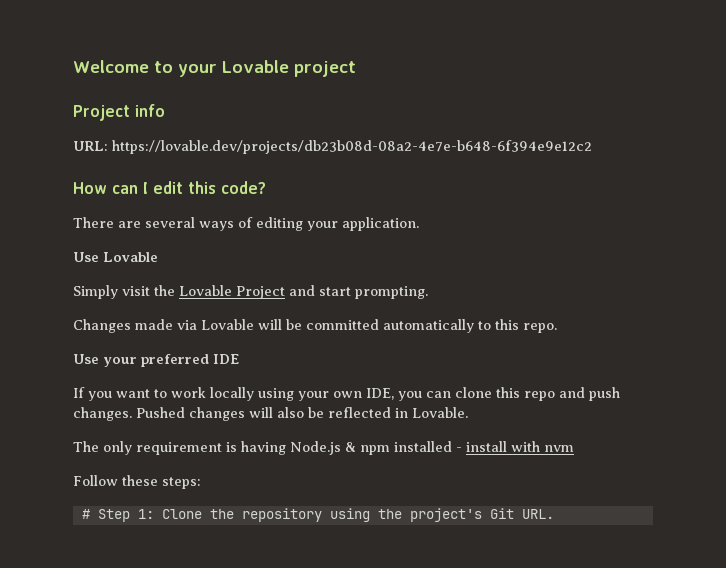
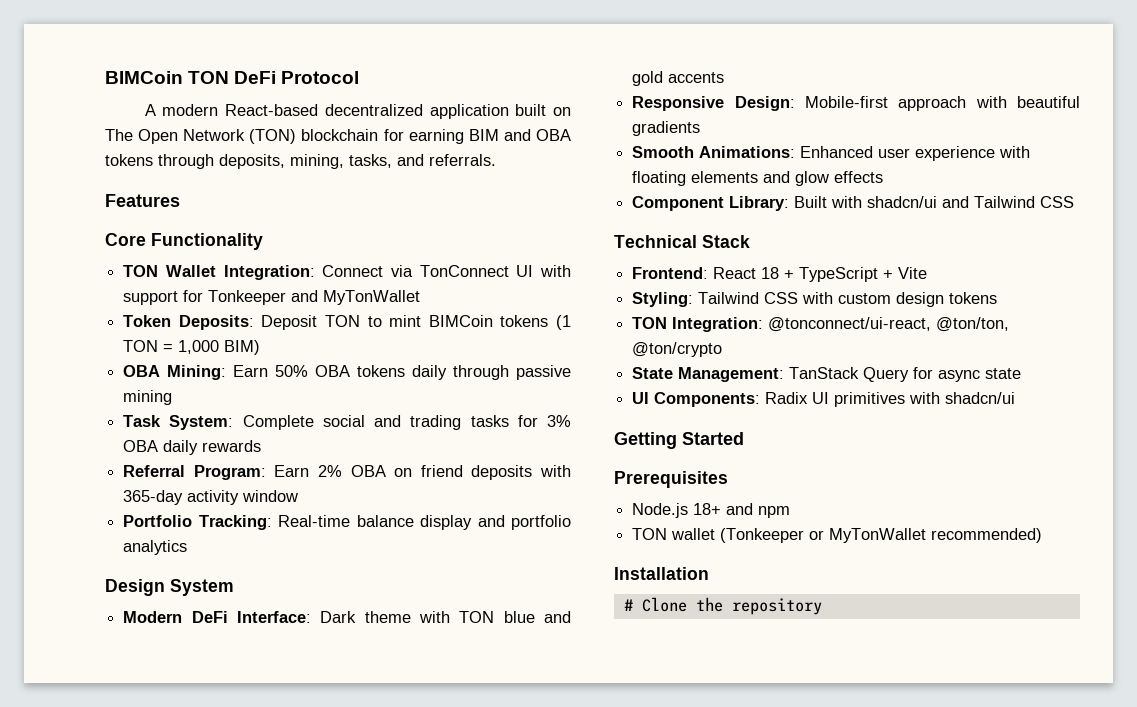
- Welcome to your Lovable project
- Project info
- URL: https://lovable.dev/projects/db23b08d-08a2-4e7e-b648-6f394e9e12c2
- How can I edit this code?
- There are several ways of editing your application.
- Use Lovable
- Simply visit the Lovable Project and start prompting.
- Changes made via Lovable will be committed automatically to this repo.
- Use your preferred IDE
- If you want to work locally using your own IDE, you can clone this repo and push changes. Pushed changes will also be reflected in Lovable.
- The only requirement is having Node.js & npm installed - install with nvm
- Follow these steps:
+ BIMCoin TON DeFi Protocol
+ A modern React-based decentralized application built on The Open Network (TON) blockchain for earning BIM and OBA tokens through deposits, mining, tasks, and referrals.
+ Features
+ Core Functionality
+ TON Wallet Integration: Connect via TonConnect UI with support for Tonkeeper and MyTonWallet
+ Token Deposits: Deposit TON to mint BIMCoin tokens (1 TON = 1,000 BIM)
+ OBA Mining: Earn 50% OBA tokens daily through passive mining
+ Task System: Complete social and trading tasks for 3% OBA daily rewards
+ Referral Program: Earn 2% OBA on friend deposits with 365-day activity window
+ Portfolio Tracking: Real-time balance display and portfolio analytics
+ Design System
+ Modern DeFi Interface: Dark theme with TON blue and gold accents
+ Responsive Design: Mobile-first approach with beautiful gradients
+ Smooth Animations: Enhanced user experience with floating elements and glow effects
+ Component Library: Built with shadcn/ui and Tailwind CSS
+ Technical Stack
+ Frontend: React 18 + TypeScript + Vite
+ Styling: Tailwind CSS with custom design tokens
+ TON Integration: @tonconnect/ui-react, @ton/ton, @ton/crypto
+ State Management: TanStack Query for async state
+ UI Components: Radix UI primitives with shadcn/ui
+ Getting Started
+ Prerequisites
+ Node.js 18+ and npm
+ TON wallet (Tonkeeper or MyTonWallet recommended)
+ Installation
- # Step 1: Clone the repository using the project's Git URL.
+ # Clone the repository

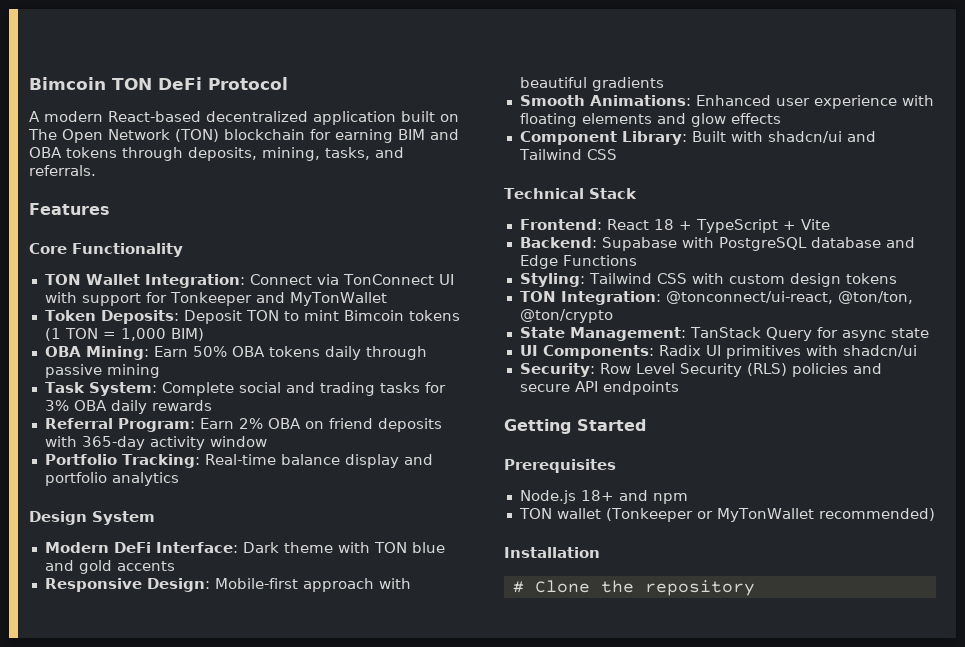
- BIMCoin TON DeFi Protocol
+ Bimcoin TON DeFi Protocol
- Token Deposits: Deposit TON to mint BIMCoin tokens (1 TON = 1,000 BIM)
+ Token Deposits: Deposit TON to mint Bimcoin tokens (1 TON = 1,000 BIM)
+ Backend: Supabase with PostgreSQL database and Edge Functions
+ Security: Row Level Security (RLS) policies and secure API endpoints

